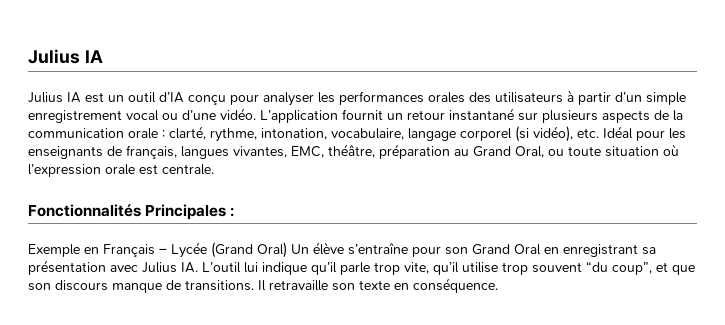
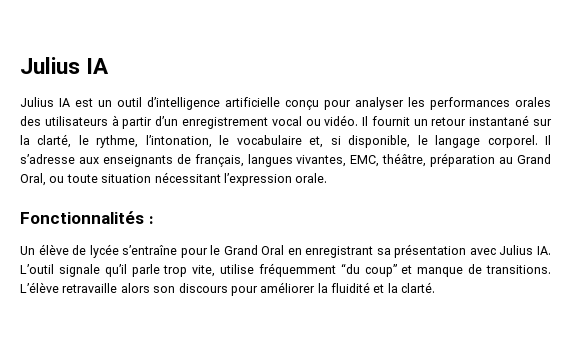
- Julius IA est un outil d’IA conçu pour analyser les performances orales des utilisateurs à partir d’un simple enregistrement vocal ou d’une vidéo. L’application fournit un retour instantané sur plusieurs aspects de la communication orale : clarté, rythme, intonation, vocabulaire, langage corporel (si vidéo), etc. Idéal pour les enseignants de français, langues vivantes, EMC, théâtre, préparation au Grand Oral, ou toute situation où l’expression orale est centrale.
+ Julius IA est un outil d’intelligence artificielle conçu pour analyser les performances orales des utilisateurs à partir d’un enregistrement vocal ou vidéo. Il fournit un retour instantané sur la clarté, le rythme, l’intonation, le vocabulaire et, si disponible, le langage corporel. Il s’adresse aux enseignants de français, langues vivantes, EMC, théâtre, préparation au Grand Oral, ou toute situation nécessitant l’expression orale.
- Fonctionnalités Principales :
+ Fonctionnalités :
- Exemple en Français – Lycée (Grand Oral) Un élève s’entraîne pour son Grand Oral en enregistrant sa présentation avec Julius IA. L’outil lui indique qu’il parle trop vite, qu’il utilise trop souvent “du coup”, et que son discours manque de transitions. Il retravaille son texte en conséquence.
+ Un élève de lycée s’entraîne pour le Grand Oral en enregistrant sa présentation avec Julius IA. L’outil signale qu’il parle trop vite, utilise fréquemment “du coup” et manque de transitions. L’élève retravaille alors son discours pour améliorer la fluidité et la clarté.

